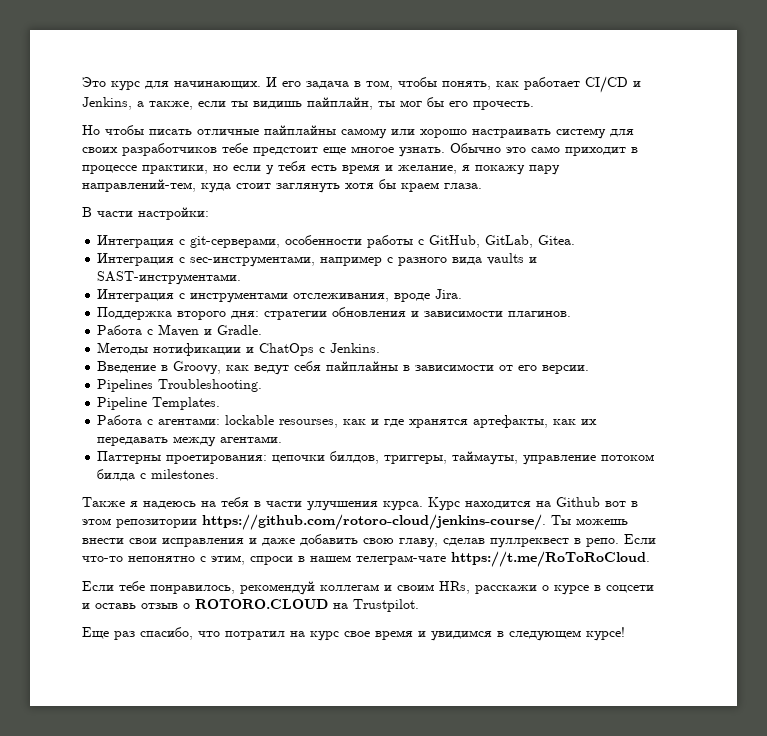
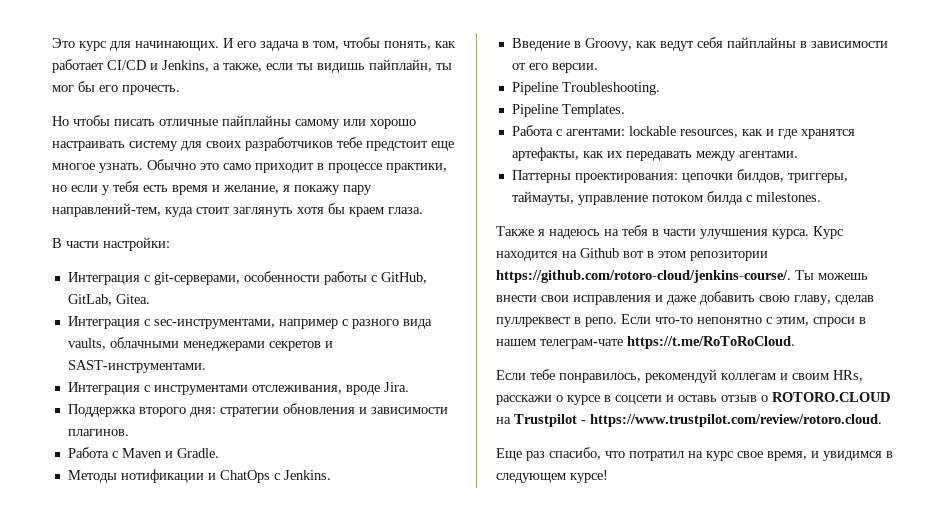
- Интеграция с sec-инструментами, например с разного вида vaults и SAST-инструментами.
+ Интеграция с sec-инструментами, например с разного вида vaults, облачными менеджерами секретов и SAST-инструментами.
- Pipelines Troubleshooting.
+ Pipeline Troubleshooting.
- Работа с агентами: lockable resourses, как и где хранятся артефакты, как их передавать между агентами.
+ Работа с агентами: lockable resources, как и где хранятся артефакты, как их передавать между агентами.
- Паттерны проетирования: цепочки билдов, триггеры, таймауты, управление потоком билда с milestones.
+ Паттерны проектирования: цепочки билдов, триггеры, таймауты, управление потоком билда с milestones.
- Если тебе понравилось, рекомендуй коллегам и своим HRs, расскажи о курсе в соцсети и оставь отзыв о ROTORO.CLOUD на Trustpilot.
+ Если тебе понравилось, рекомендуй коллегам и своим HRs, расскажи о курсе в соцсети и оставь отзыв о ROTORO.CLOUD на Trustpilot - https://www.trustpilot.com/review/rotoro.cloud.
- Еще раз спасибо, что потратил на курс свое время и увидимся в следующем курсе!
+ Еще раз спасибо, что потратил на курс свое время, и увидимся в следующем курсе!

